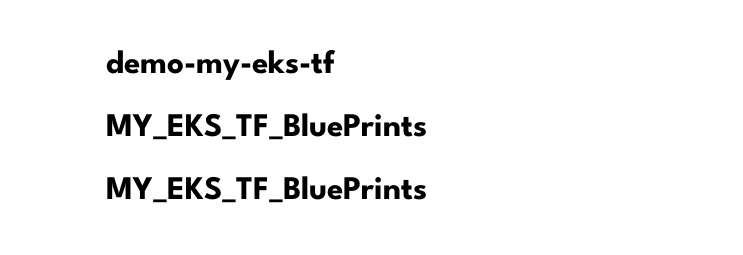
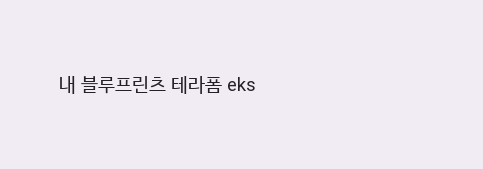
- demo-my-eks-tf
- MY_EKS_TF_BluePrints
- MY_EKS_TF_BluePrints
+ 내 블루프린츠 테라폼 eks

